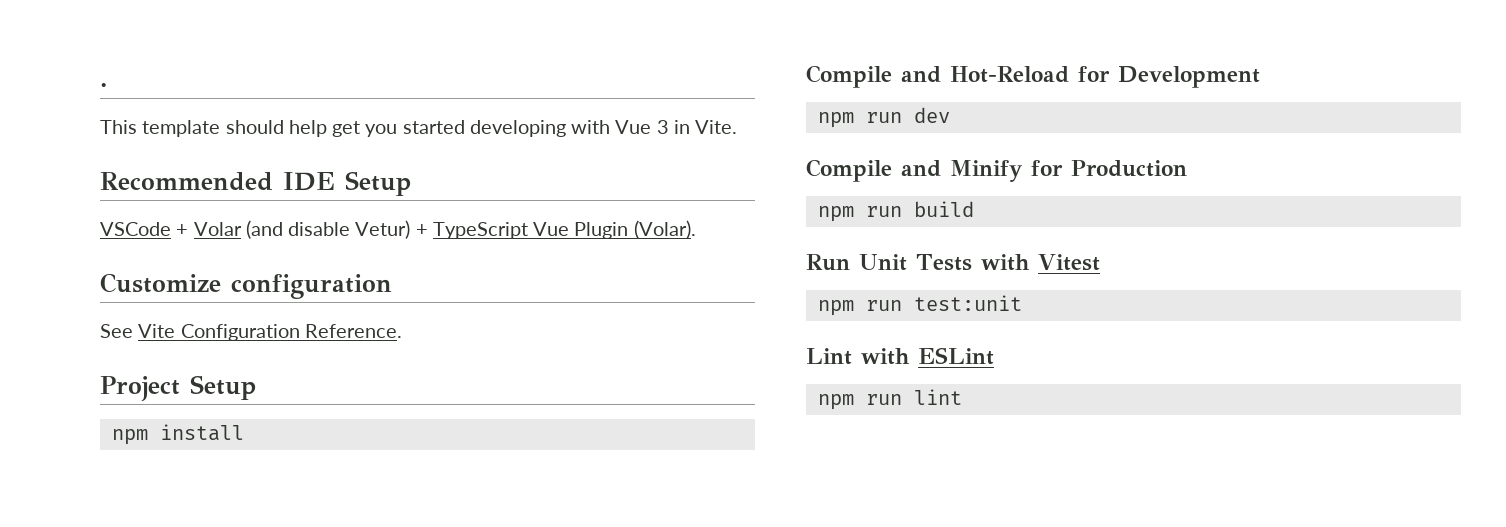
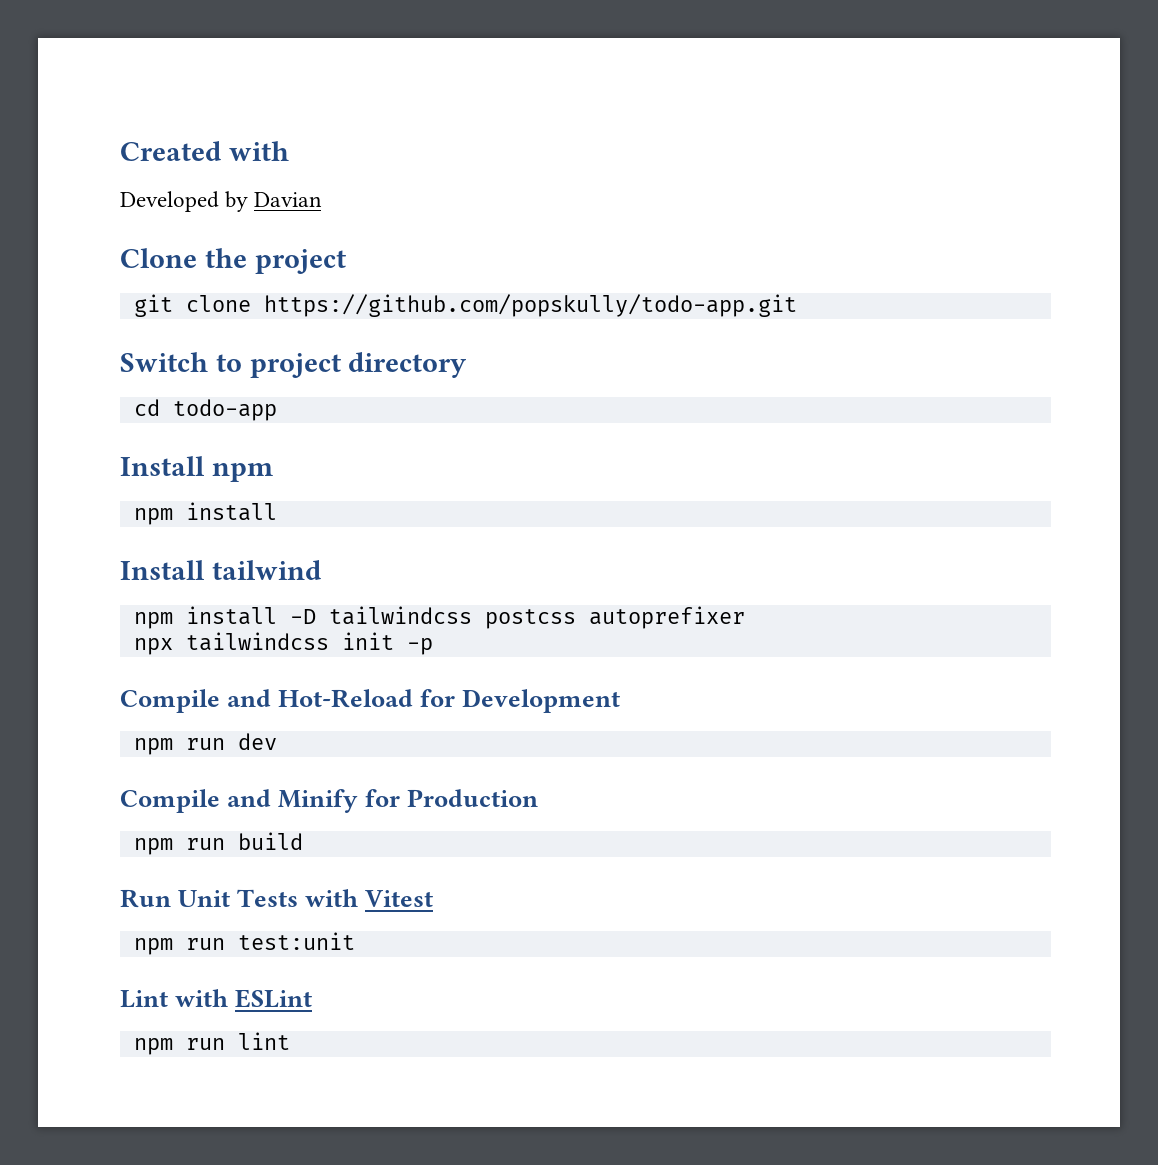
- .
- This template should help get you started developing with Vue 3 in Vite.
- Recommended IDE Setup
- VSCode + Volar (and disable Vetur) + TypeScript Vue Plugin (Volar).
- Customize configuration
- See Vite Configuration Reference.
- Project Setup
+ Created with
+ Developed by Davian
+ Clone the project
+ git clone https://github.com/popskully/todo-app.git
+ Switch to project directory
+ cd todo-app
+ Install npm
  npm install
+ Install tailwind
+ npm install -D tailwindcss postcss autoprefixer
+ npx tailwindcss init -p

